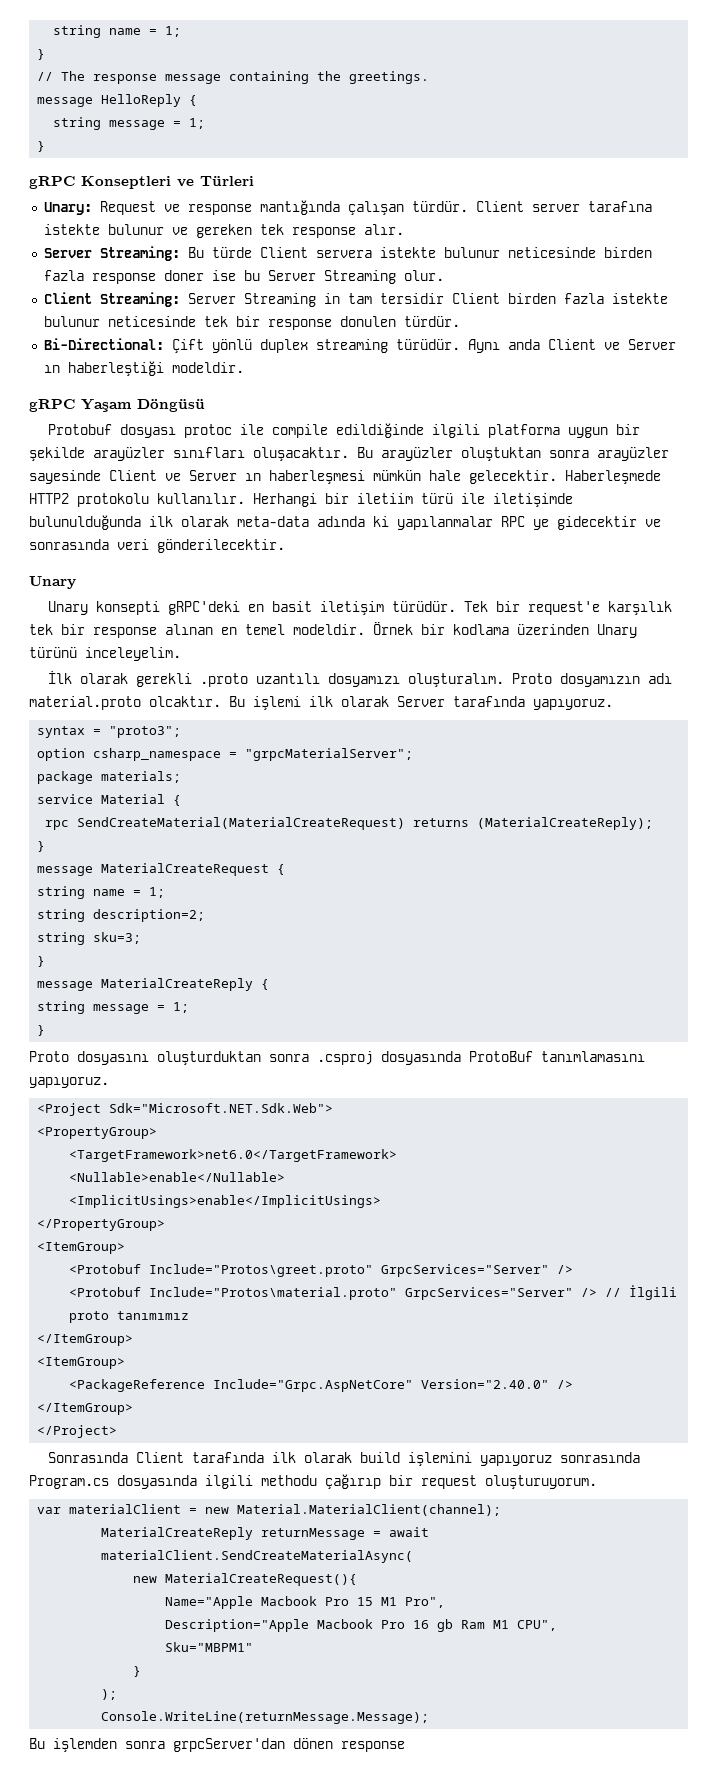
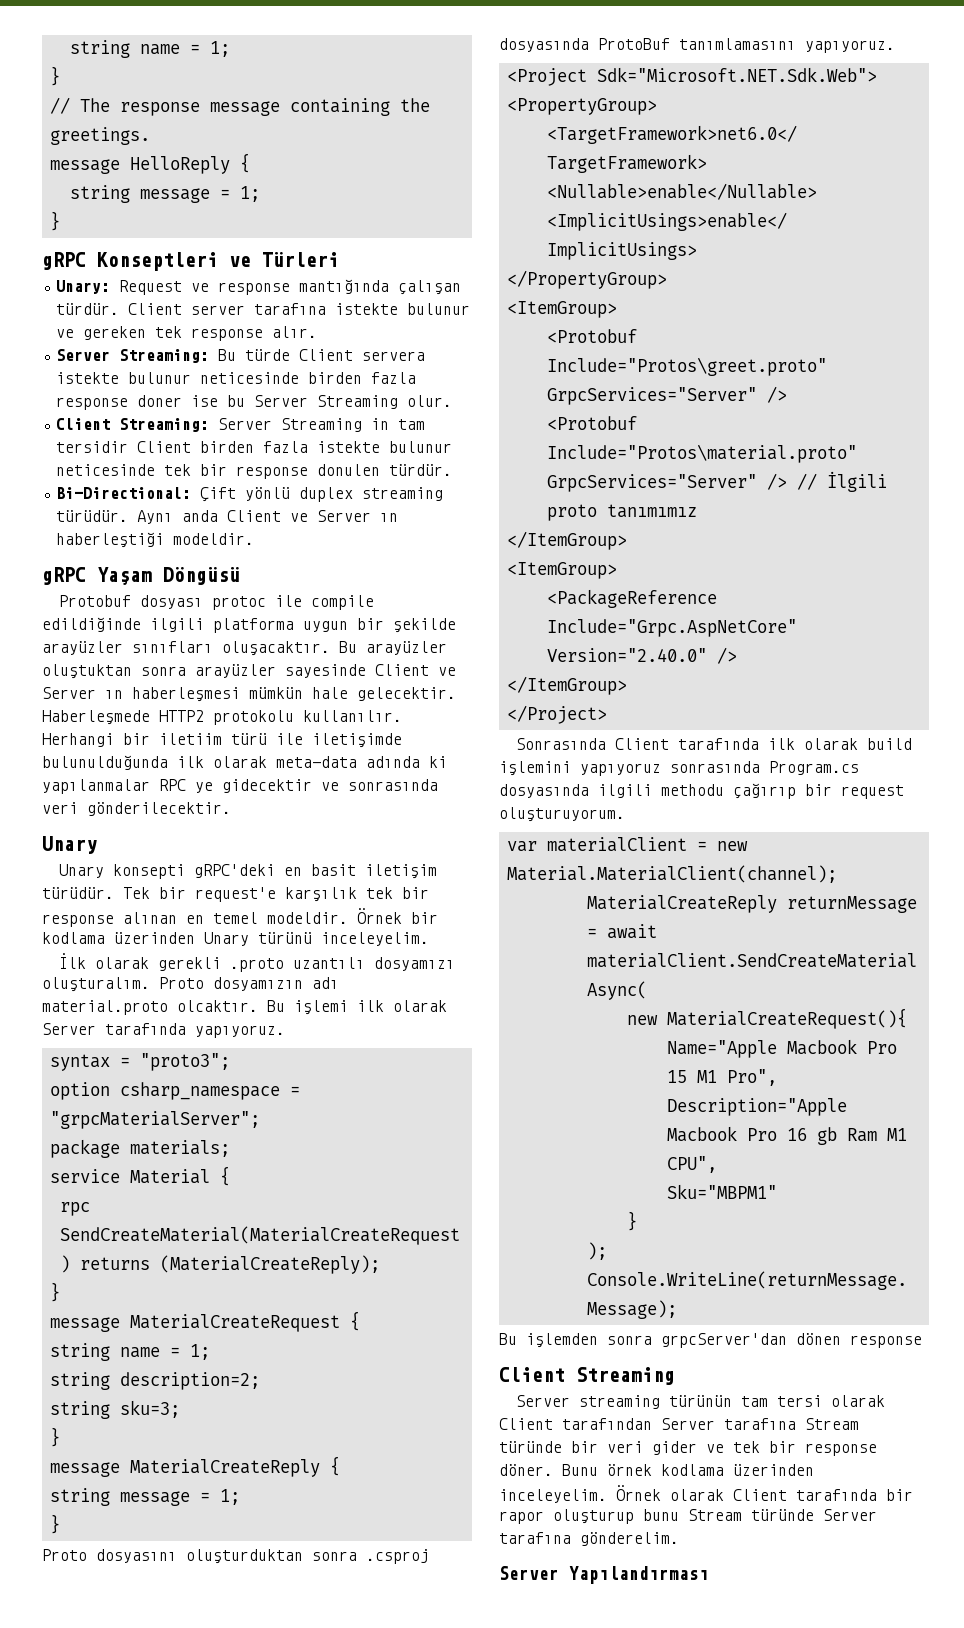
+ Client Streaming
+ Server streaming türünün tam tersi olarak Client tarafından Server tarafına Stream türünde bir veri gider ve tek bir response döner. Bunu örnek kodlama üzerinden inceleyelim. Örnek olarak Client tarafında bir rapor oluşturup bunu Stream türünde Server tarafına gönderelim.
+ Server Yapılandırması

